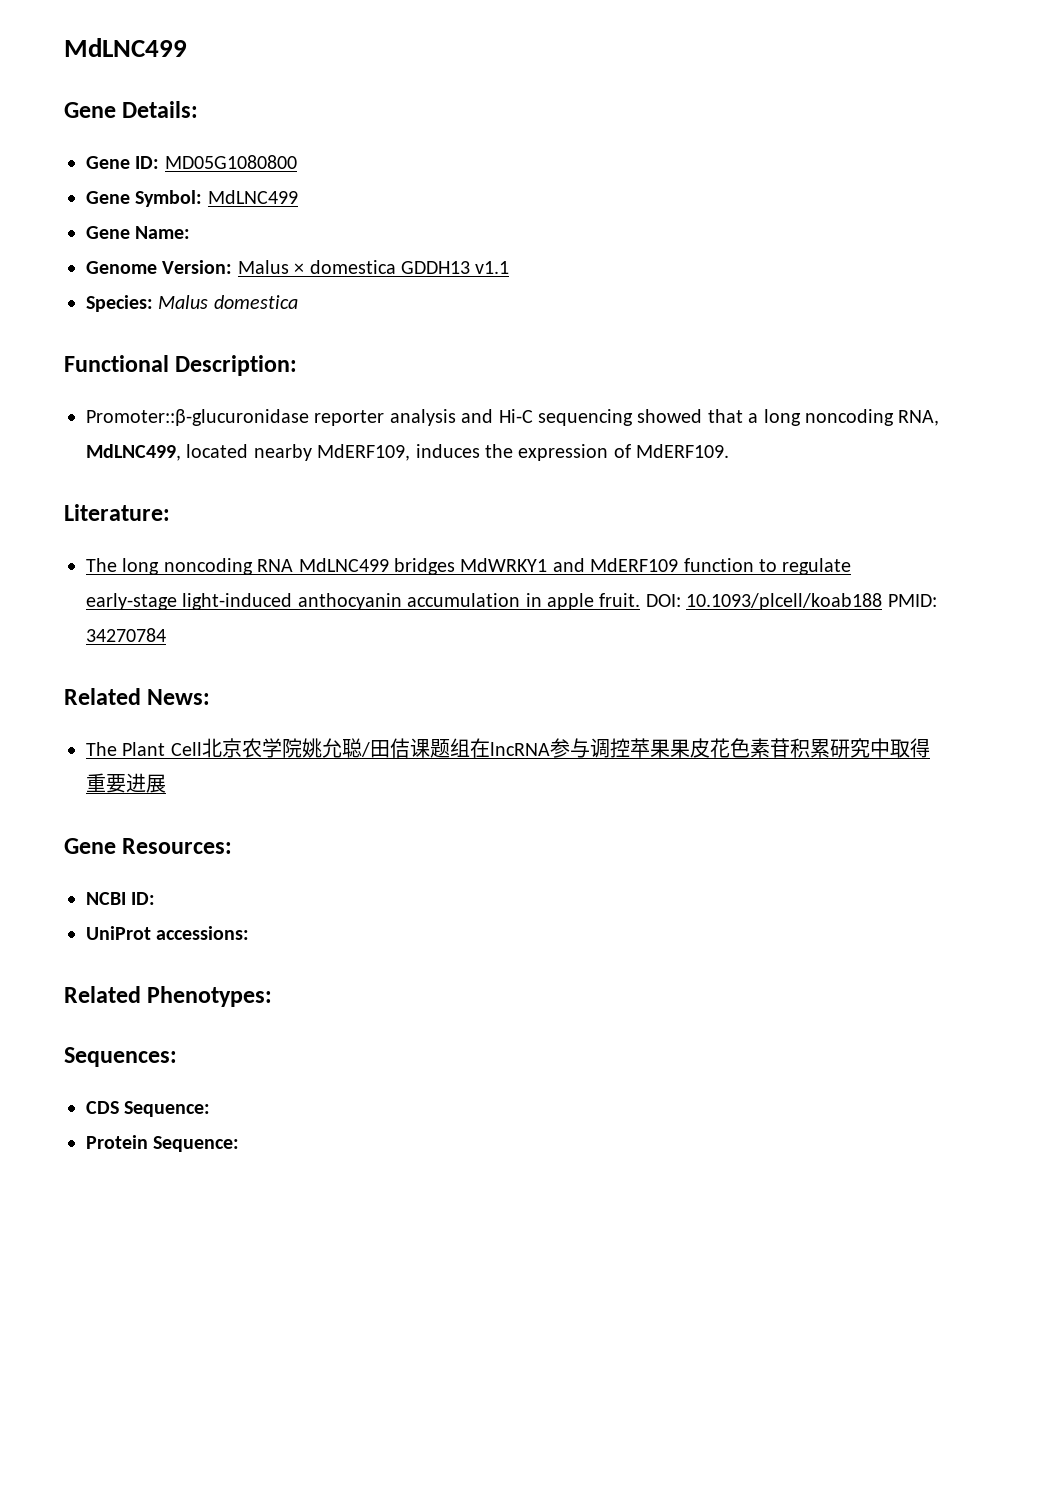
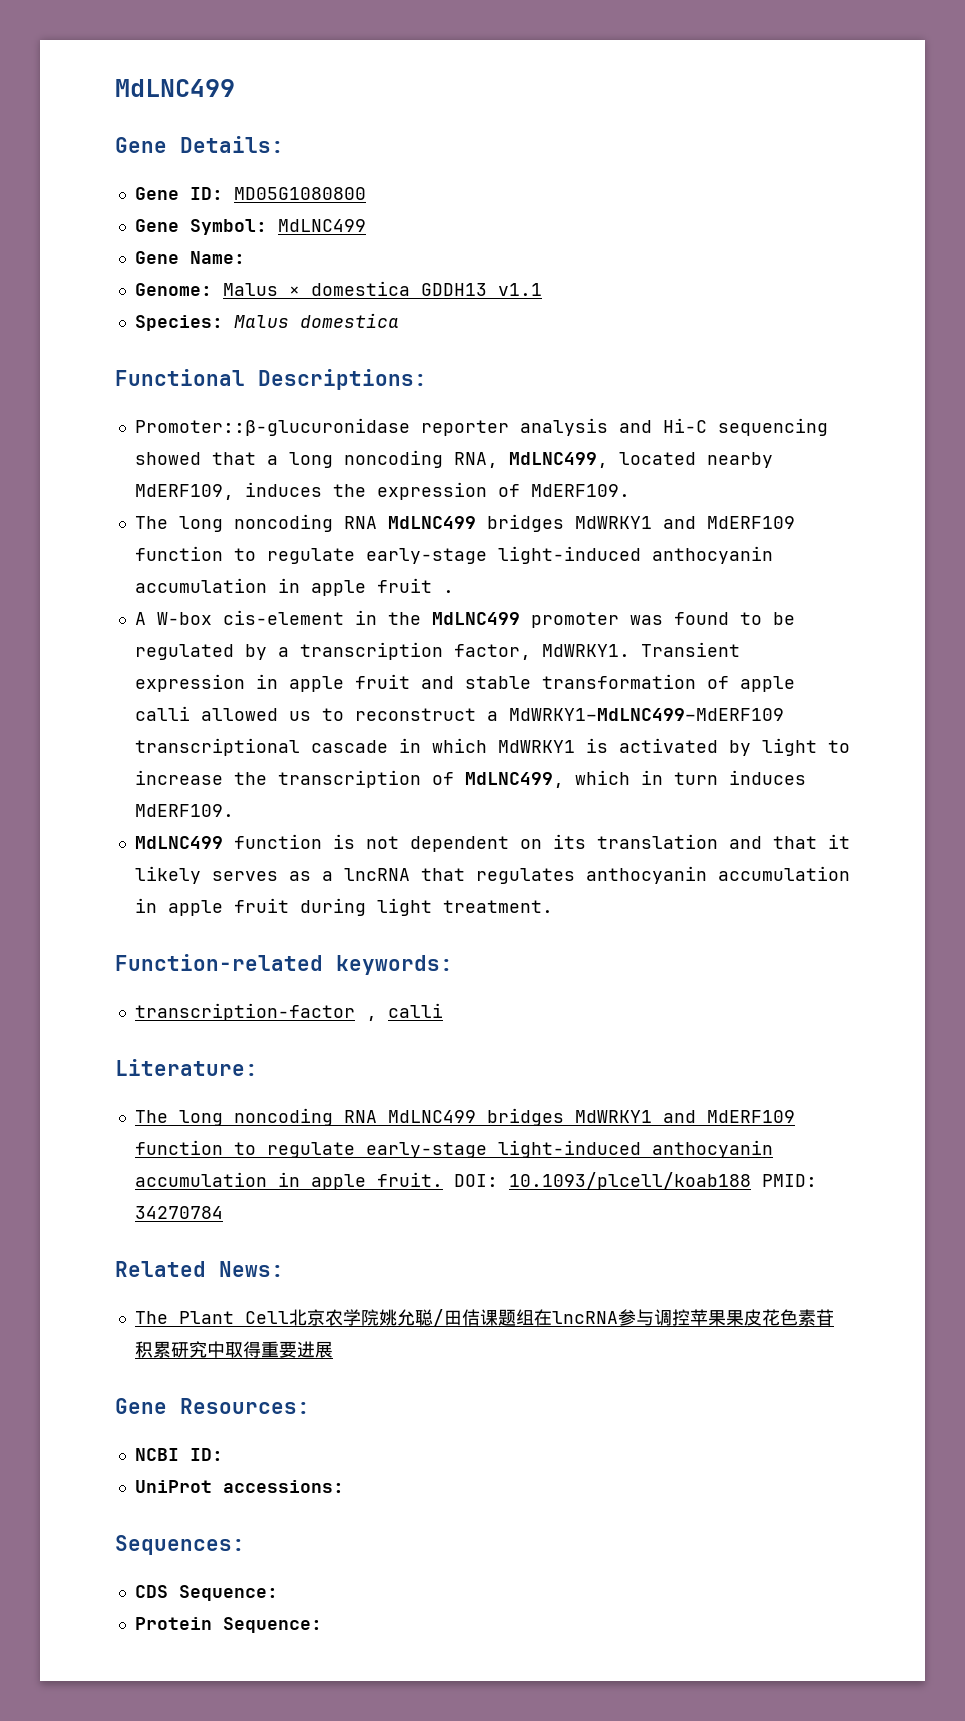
- Genome Version: Malus × domestica GDDH13 v1.1
+ Genome: Malus × domestica GDDH13 v1.1
- Functional Description:
+ Functional Descriptions:
+ The long noncoding RNA MdLNC499 bridges MdWRKY1 and MdERF109 function to regulate early-stage light-induced anthocyanin accumulation in apple fruit .
+ A W-box cis-element in the MdLNC499 promoter was found to be regulated by a transcription factor, MdWRKY1. Transient expression in apple fruit and stable transformation of apple calli allowed us to reconstruct a MdWRKY1–MdLNC499–MdERF109 transcriptional cascade in which MdWRKY1 is activated by light to increase the transcription of MdLNC499, which in turn induces MdERF109.
+ MdLNC499 function is not dependent on its translation and that it likely serves as a lncRNA that regulates anthocyanin accumulation in apple fruit during light treatment.
+ Function-related keywords:
+ transcription-factor , calli
- Related Phenotypes:

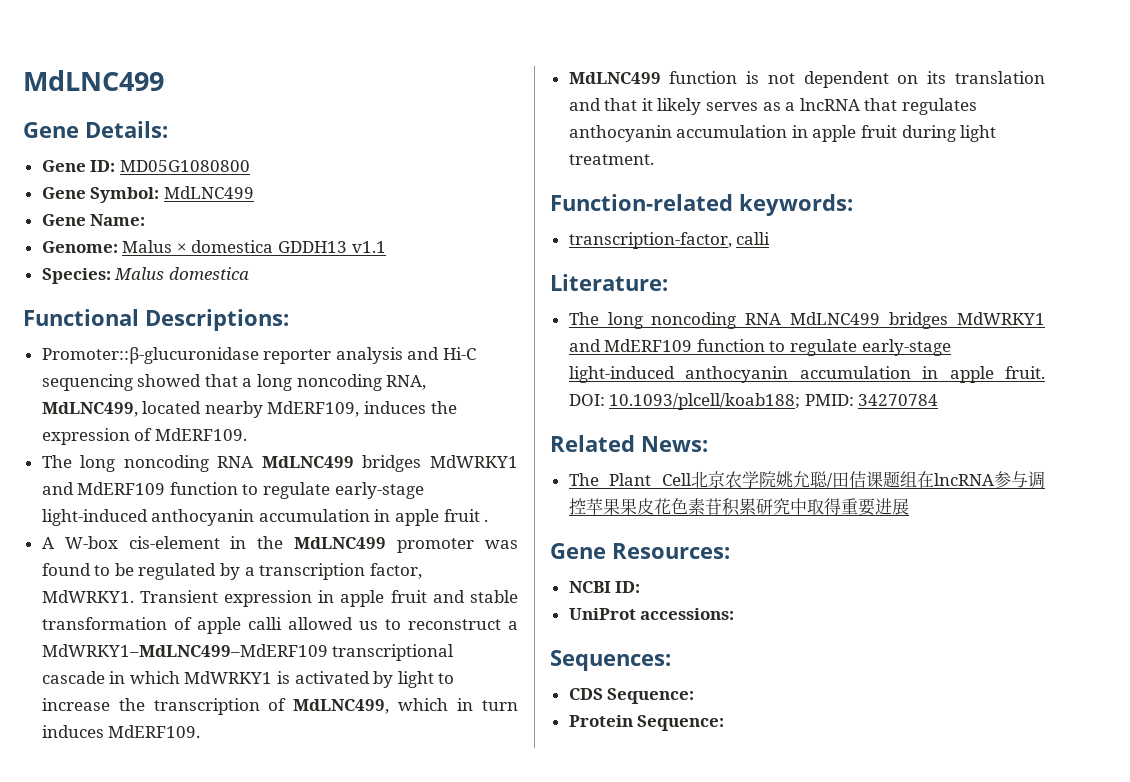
- transcription-factor , calli
+ transcription-factor, calli
- DOI: 10.1093/plcell/koab188 PMID: 34270784
+ DOI: 10.1093/plcell/koab188; PMID: 34270784

